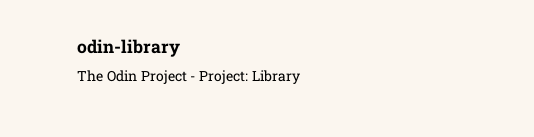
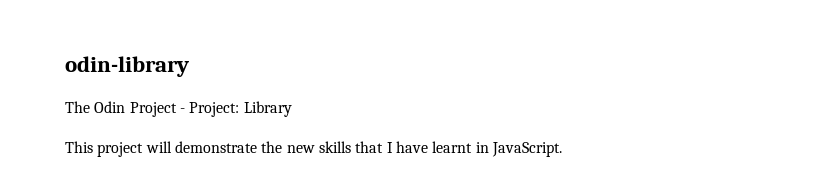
+ This project will demonstrate the new skills that I have learnt in JavaScript.

